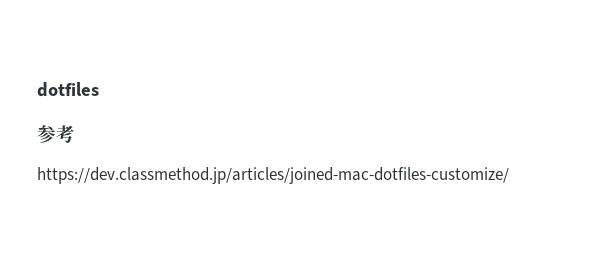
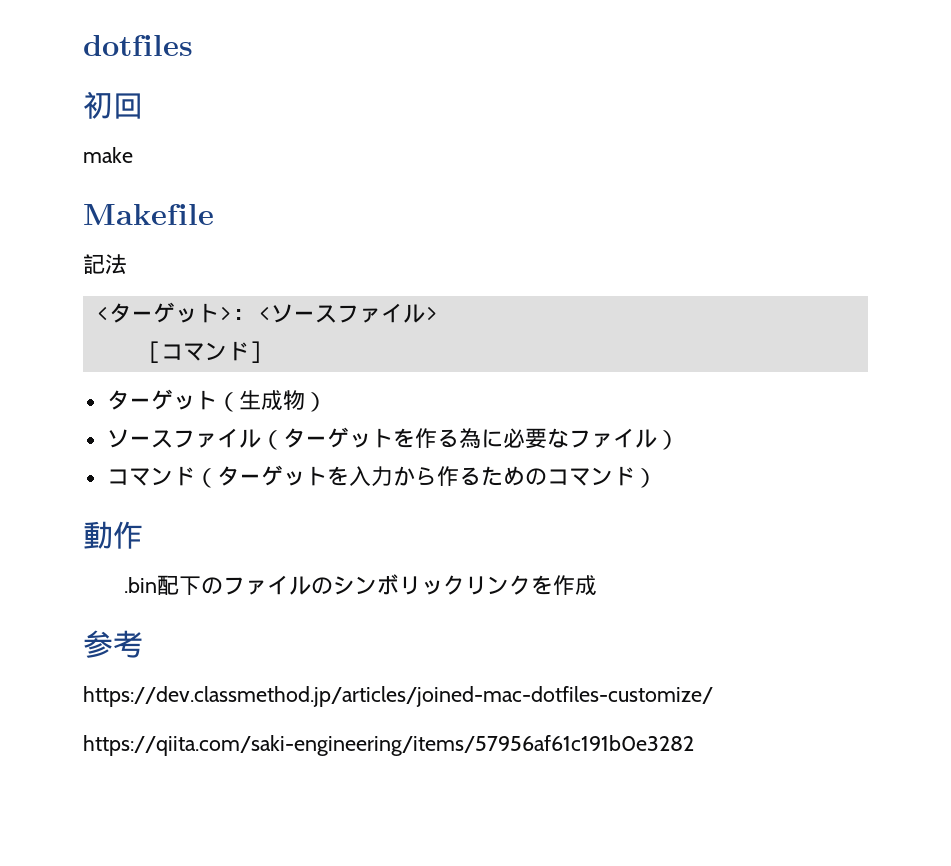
+ 初回
+ make
+ Makefile
+ 記法
+ <ターゲット>: <ソースファイル>
+ [コマンド]
+ ターゲット（生成物）
+ ソースファイル（ターゲットを作る為に必要なファイル）
+ コマンド（ターゲットを入力から作るためのコマンド）
+ 動作
+ .bin配下のファイルのシンボリックリンクを作成
+ https://qiita.com/saki-engineering/items/57956af61c191b0e3282

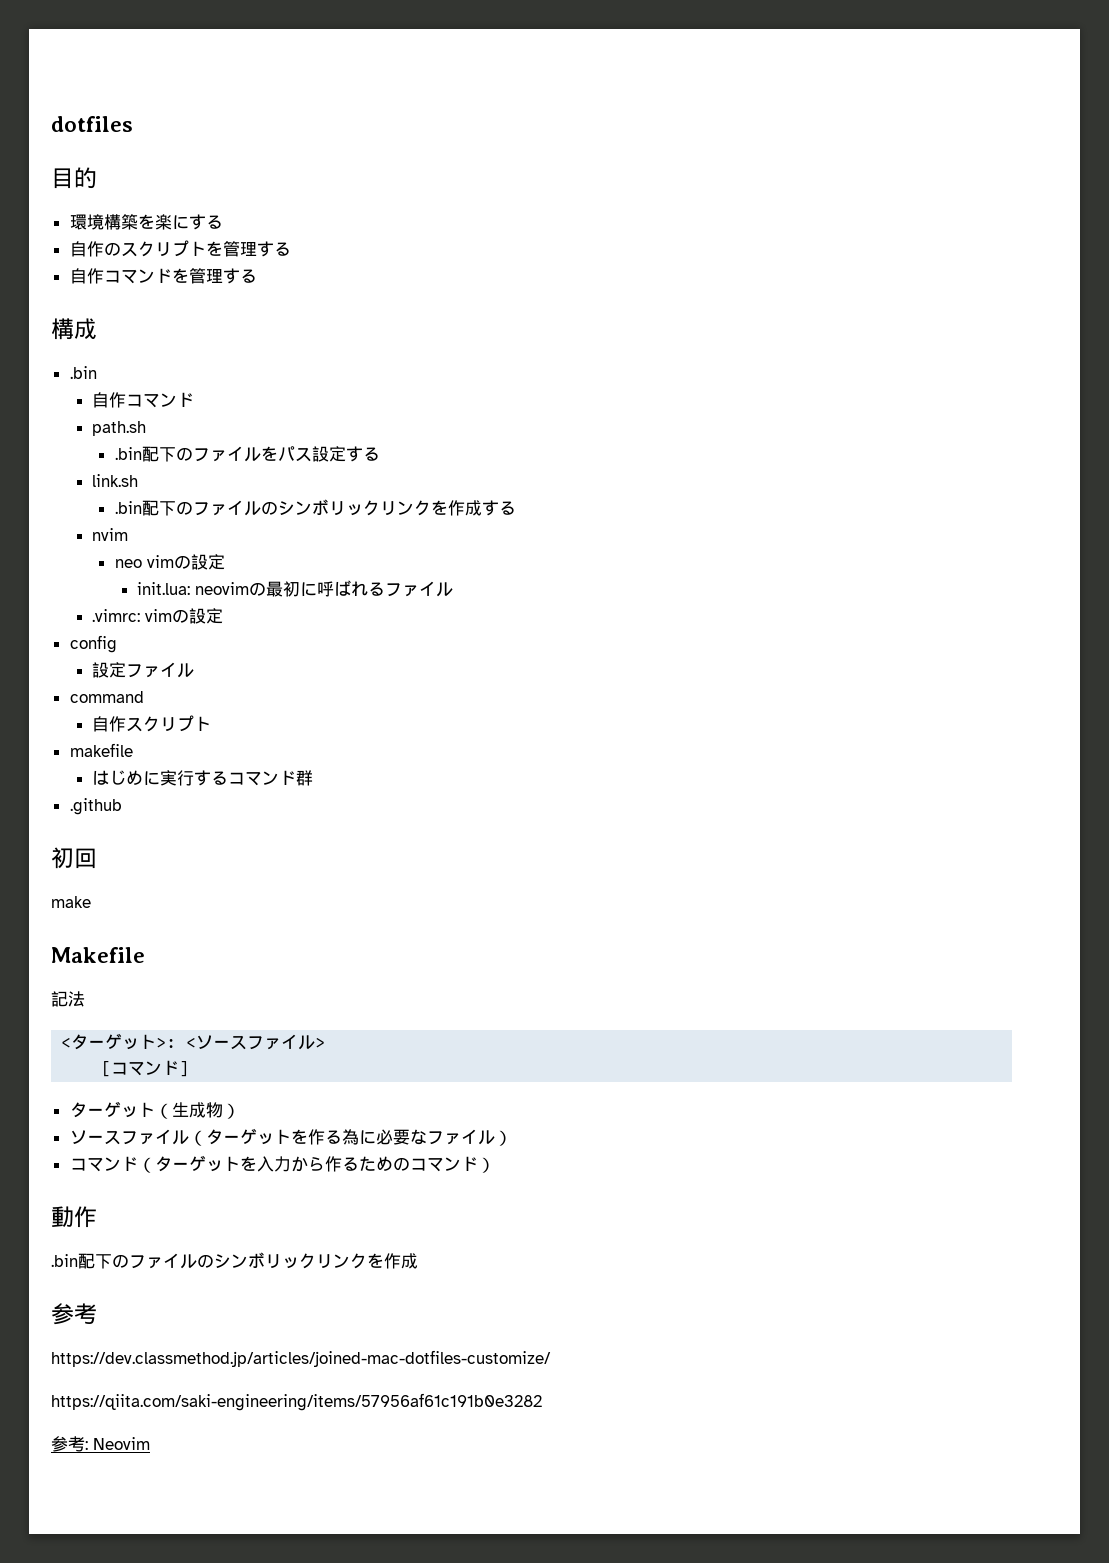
+ 目的
+ 環境構築を楽にする
+ 自作のスクリプトを管理する
+ 自作コマンドを管理する
+ 構成
+ .bin
+ 自作コマンド
+ path.sh
+ .bin配下のファイルをパス設定する
+ link.sh
+ .bin配下のファイルのシンボリックリンクを作成する
+ nvim
+ neo vimの設定
+ init.lua: neovimの最初に呼ばれるファイル
+ .vimrc: vimの設定
+ config
+ 設定ファイル
+ command
+ 自作スクリプト
+ makefile
+ はじめに実行するコマンド群
+ .github
+ 参考: Neovim

